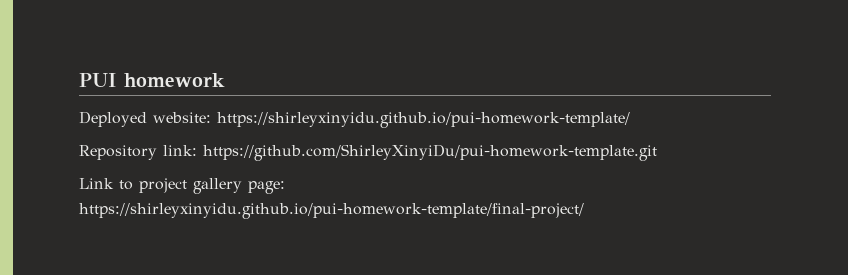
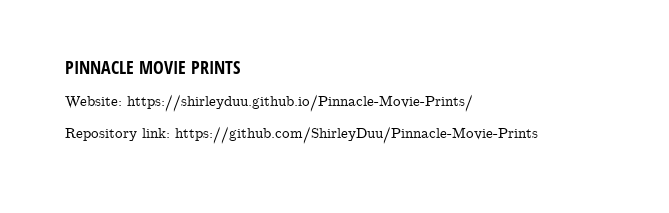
- PUI homework
- Deployed website: https://shirleyxinyidu.github.io/pui-homework-template/
- Repository link: https://github.com/ShirleyXinyiDu/pui-homework-template.git
- Link to project gallery page: https://shirleyxinyidu.github.io/pui-homework-template/final-project/
+ PINNACLE MOVIE PRINTS
+ Website: https://shirleyduu.github.io/Pinnacle-Movie-Prints/
+ Repository link: https://github.com/ShirleyDuu/Pinnacle-Movie-Prints

